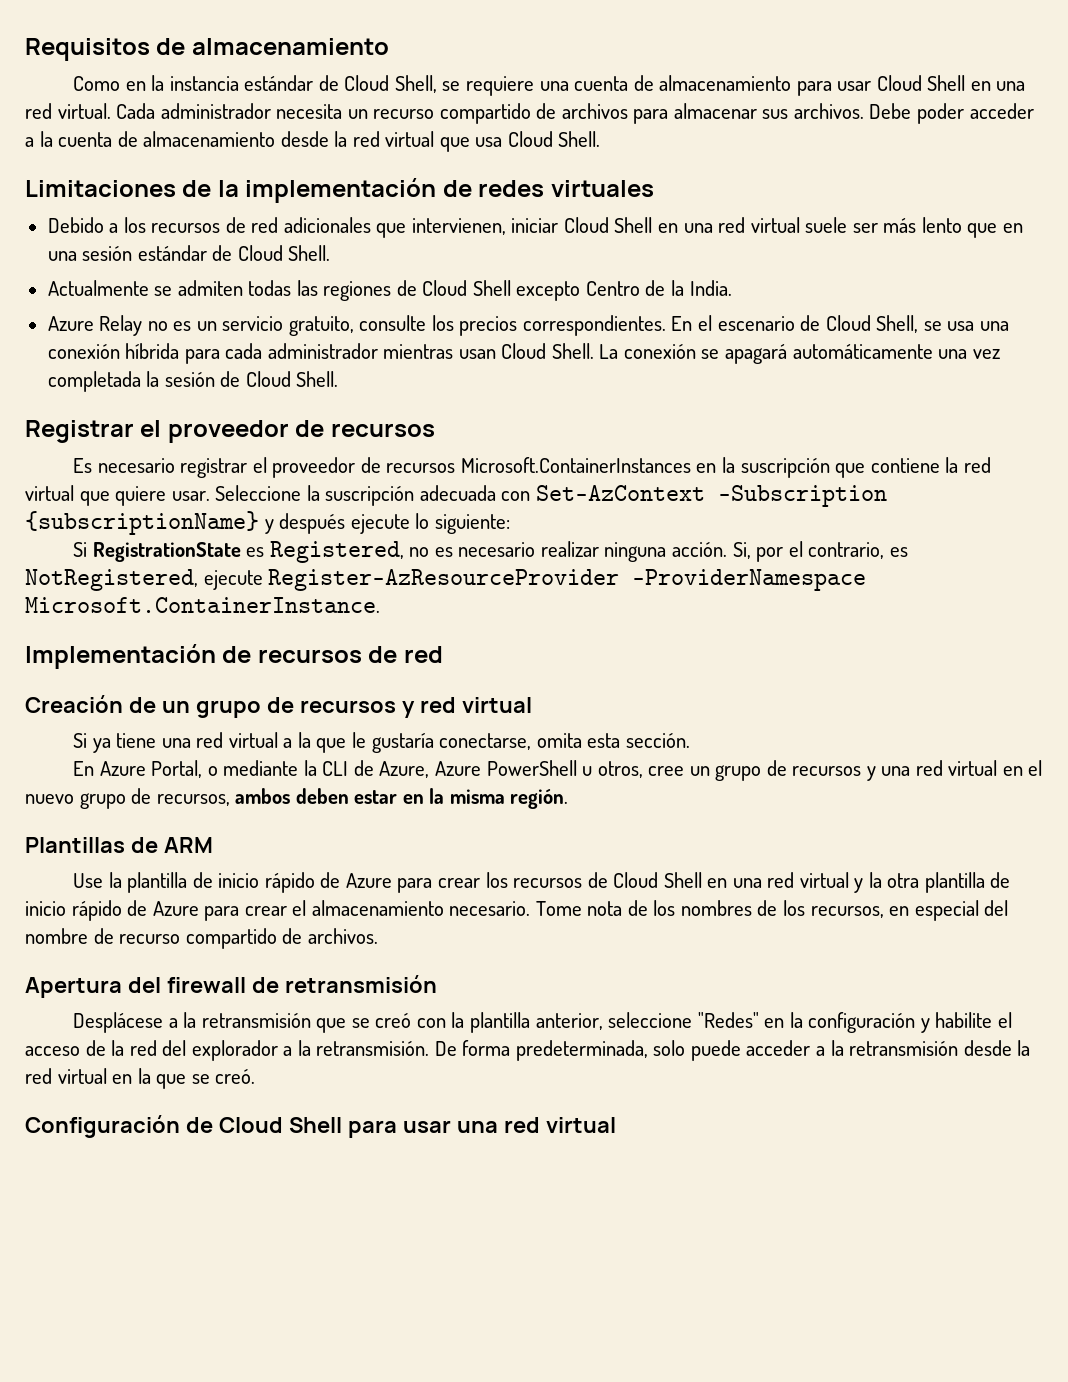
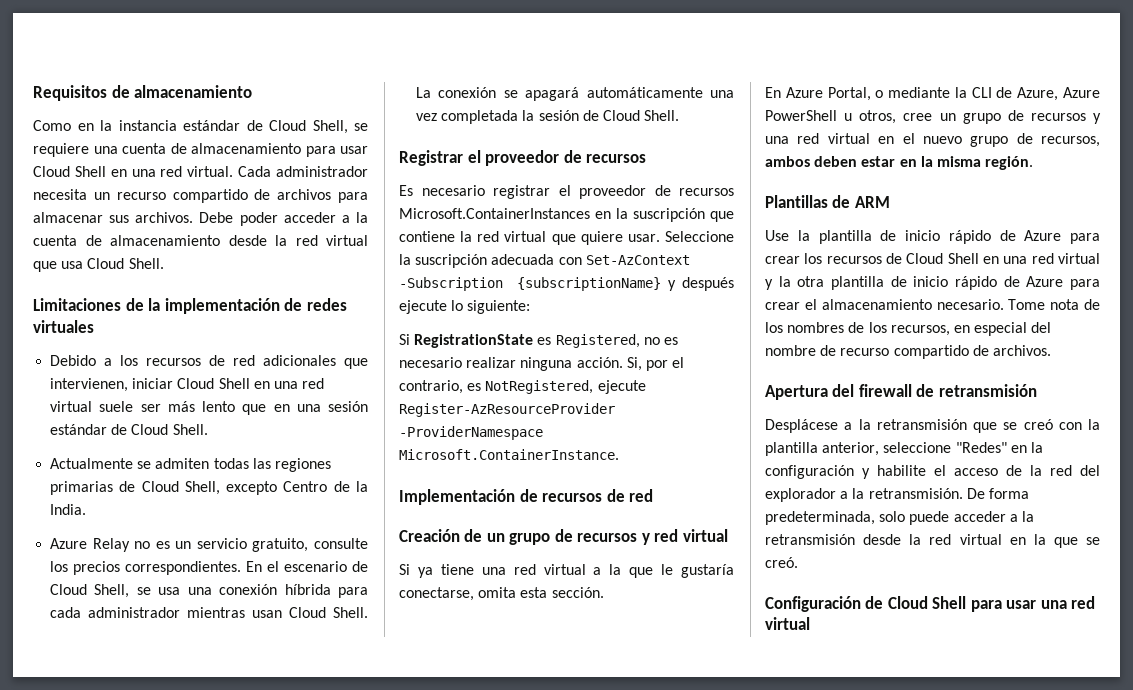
- Actualmente se admiten todas las regiones de Cloud Shell excepto Centro de la India.
+ Actualmente se admiten todas las regiones primarias de Cloud Shell, excepto Centro de la India.

